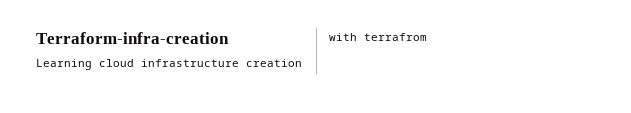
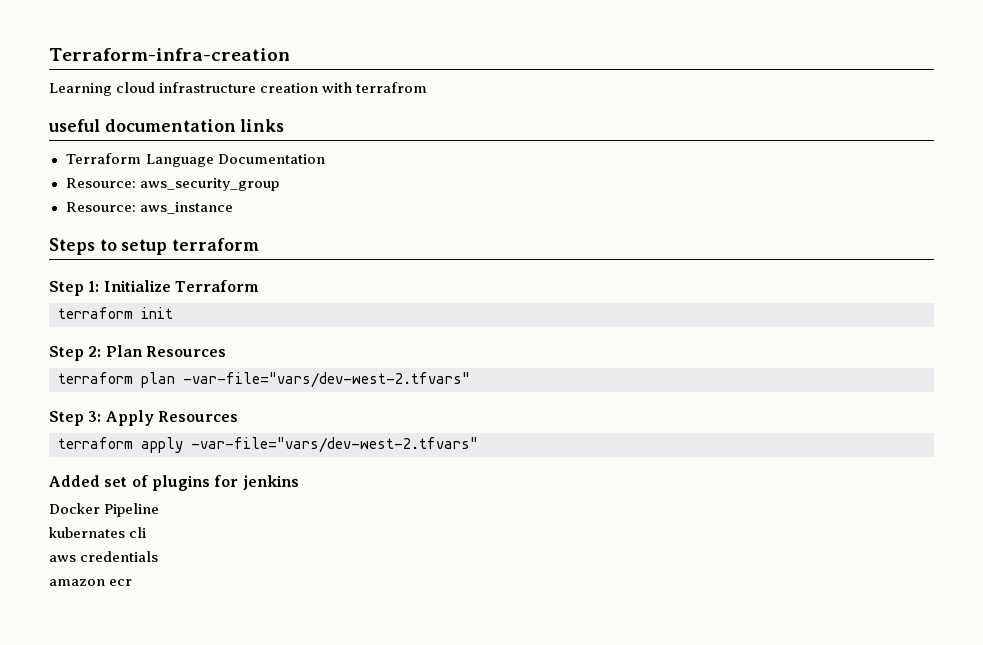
+ useful documentation links
+ Terraform Language Documentation
+ Resource: aws_security_group
+ Resource: aws_instance
+ Steps to setup terraform
+ Step 1: Initialize Terraform
+ terraform init
+ Step 2: Plan Resources
+ terraform plan -var-file="vars/dev-west-2.tfvars"
+ Step 3: Apply Resources
+ terraform apply -var-file="vars/dev-west-2.tfvars"
+ Added set of plugins for jenkins
+ Docker Pipeline
+ kubernates cli
+ aws credentials
+ amazon ecr

